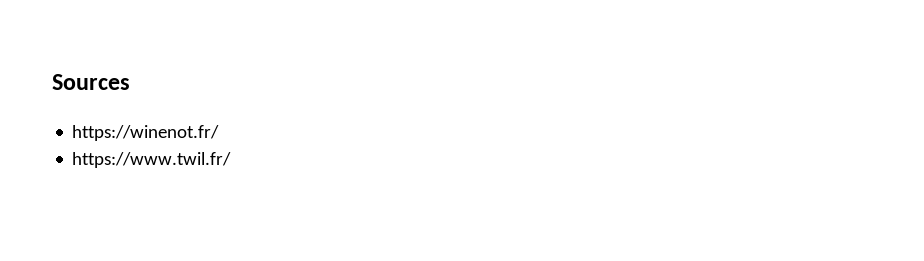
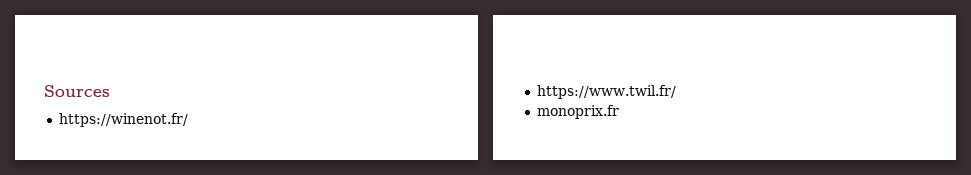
+ monoprix.fr

